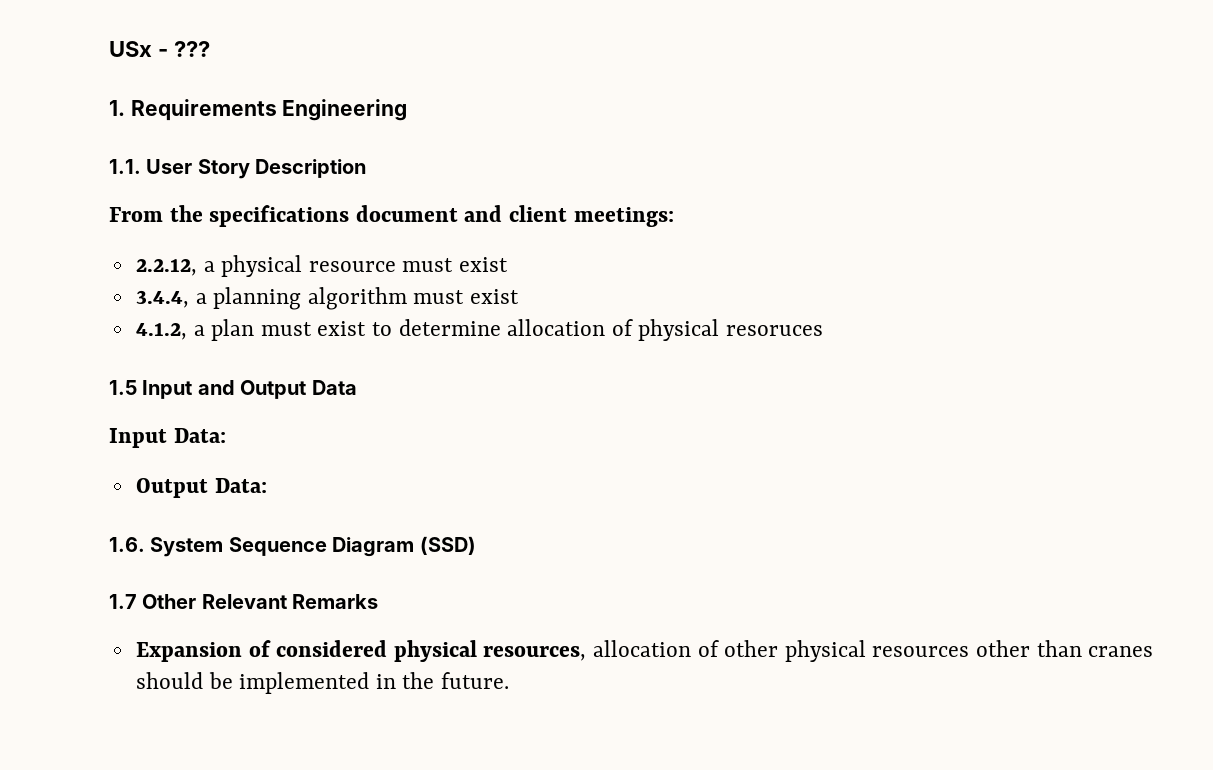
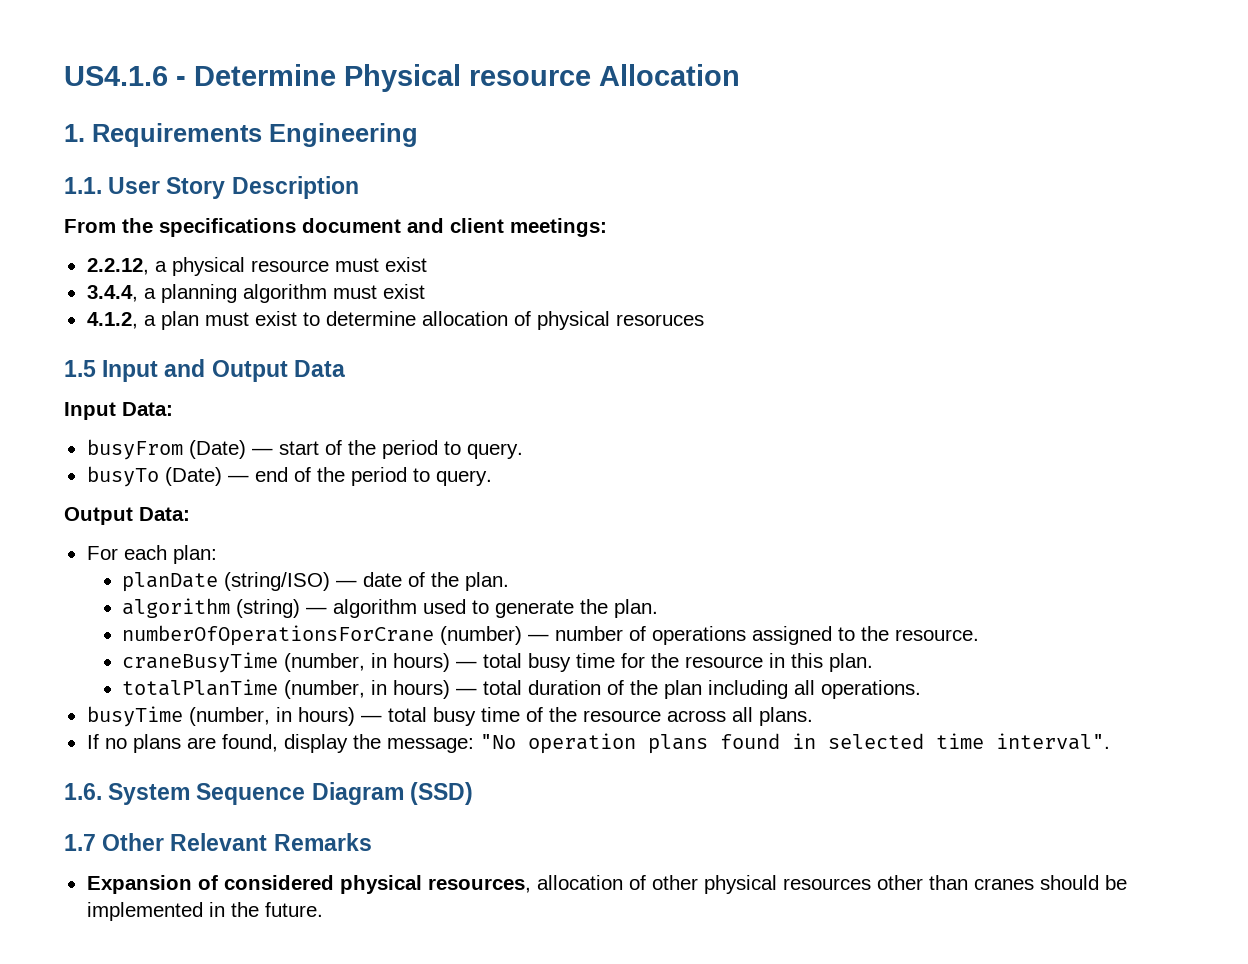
- USx - ???
+ US4.1.6 - Determine Physical resource Allocation
+ busyFrom (Date) — start of the period to query.
+ busyTo (Date) — end of the period to query.
  Output Data:
+ For each plan:
+ planDate (string/ISO) — date of the plan.
+ algorithm (string) — algorithm used to generate the plan.
+ numberOfOperationsForCrane (number) — number of operations assigned to the resource.
+ craneBusyTime (number, in hours) — total busy time for the resource in this plan.
+ totalPlanTime (number, in hours) — total duration of the plan including all operations.
+ busyTime (number, in hours) — total busy time of the resource across all plans.
+ If no plans are found, display the message: "No operation plans found in selected time interval".

